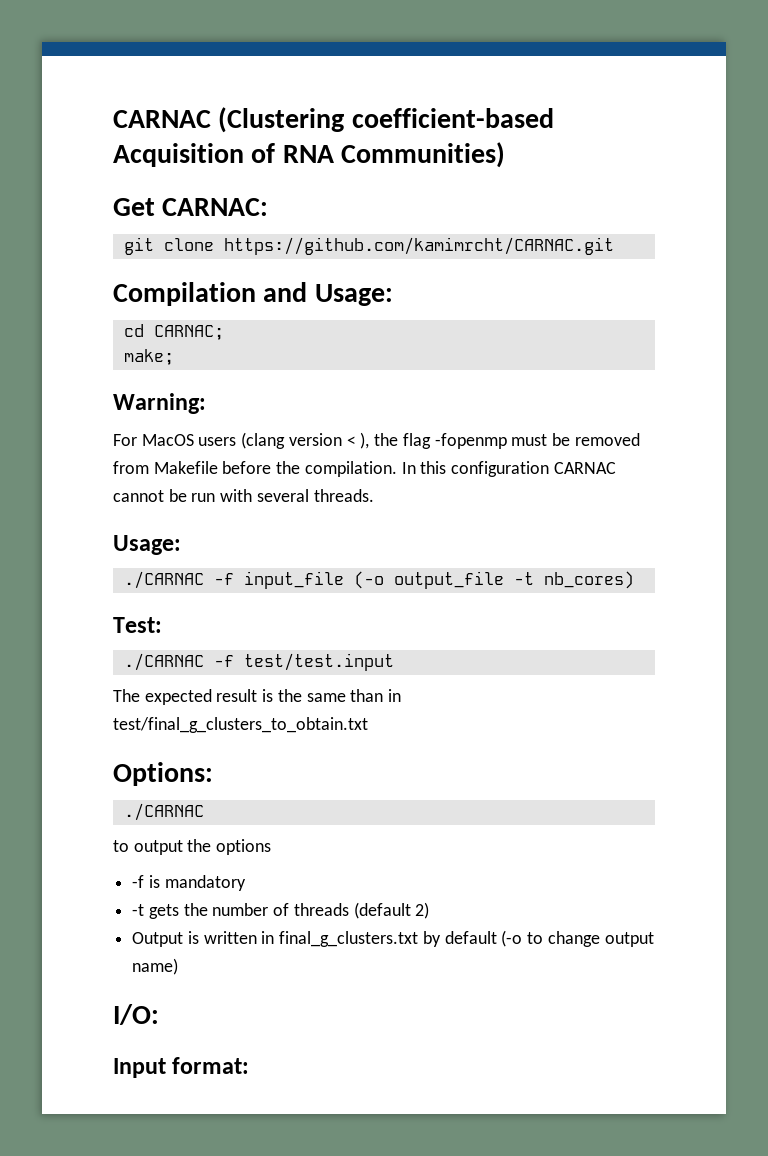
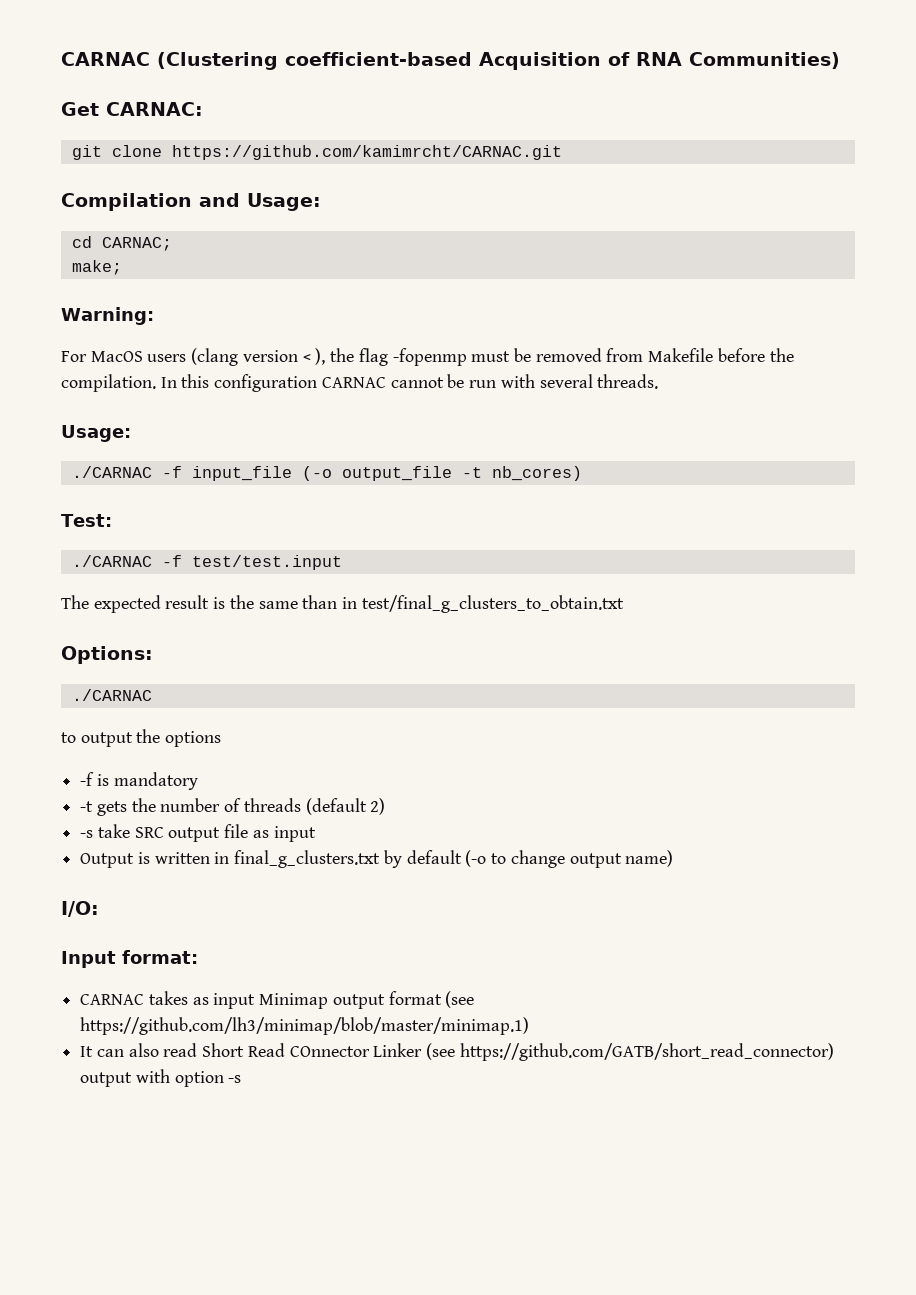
+ -s take SRC output file as input
+ CARNAC takes as input Minimap output format (see https://github.com/lh3/minimap/blob/master/minimap.1)
+ It can also read Short Read COnnector Linker (see https://github.com/GATB/short_read_connector) output with option -s

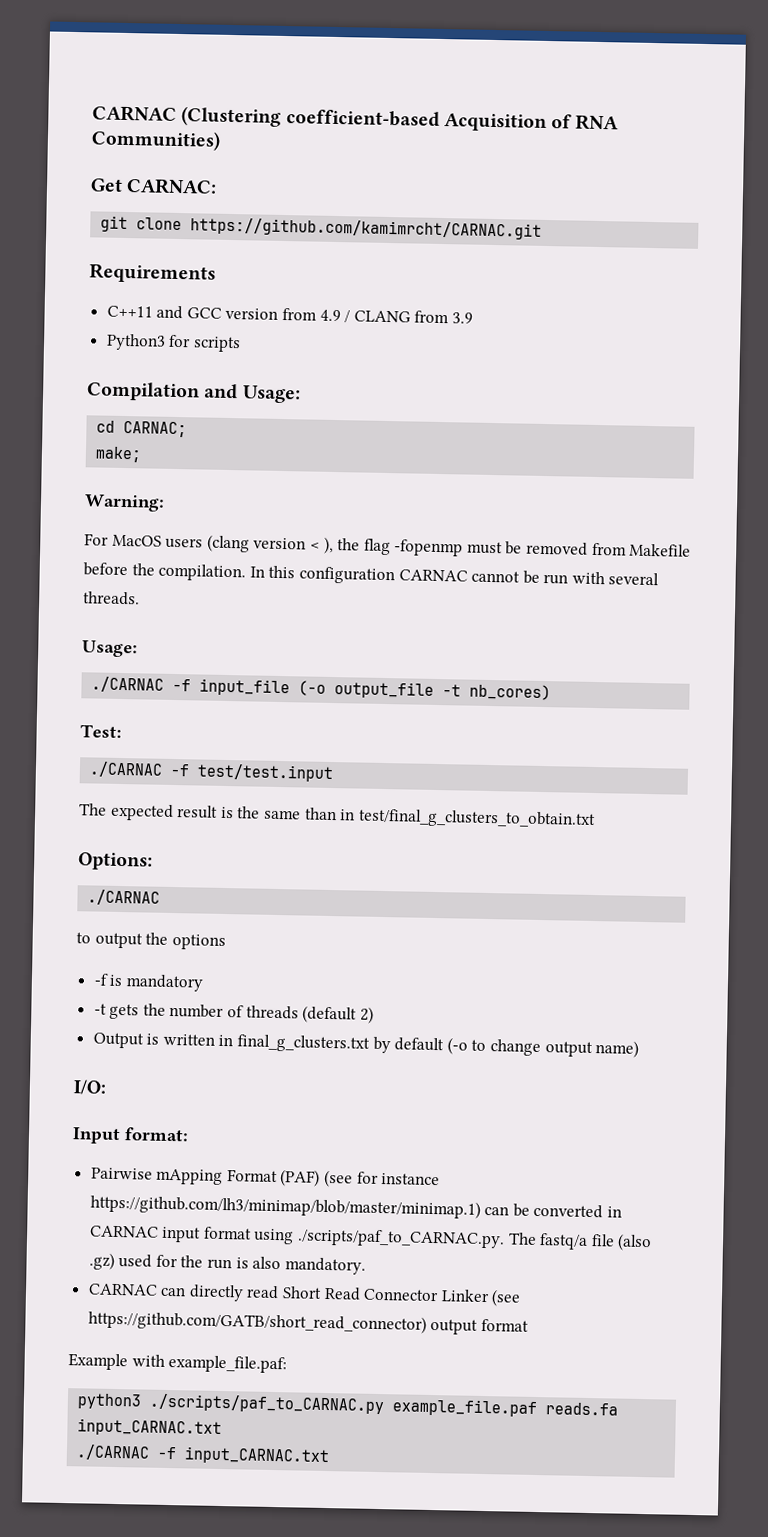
+ Requirements
+ C++11 and GCC version from 4.9 / CLANG from 3.9
+ Python3 for scripts
- -s take SRC output file as input
- CARNAC takes as input Minimap output format (see https://github.com/lh3/minimap/blob/master/minimap.1)
- It can also read Short Read COnnector Linker (see https://github.com/GATB/short_read_connector) output with option -s
+ Pairwise mApping Format (PAF) (see for instance https://github.com/lh3/minimap/blob/master/minimap.1) can be converted in CARNAC input format using ./scripts/paf_to_CARNAC.py. The fastq/a file (also .gz) used for the run is also mandatory.
+ CARNAC can directly read Short Read Connector Linker (see https://github.com/GATB/short_read_connector) output format
+ Example with example_file.paf:
+ python3 ./scripts/paf_to_CARNAC.py example_file.paf reads.fa input_CARNAC.txt
+ ./CARNAC -f input_CARNAC.txt

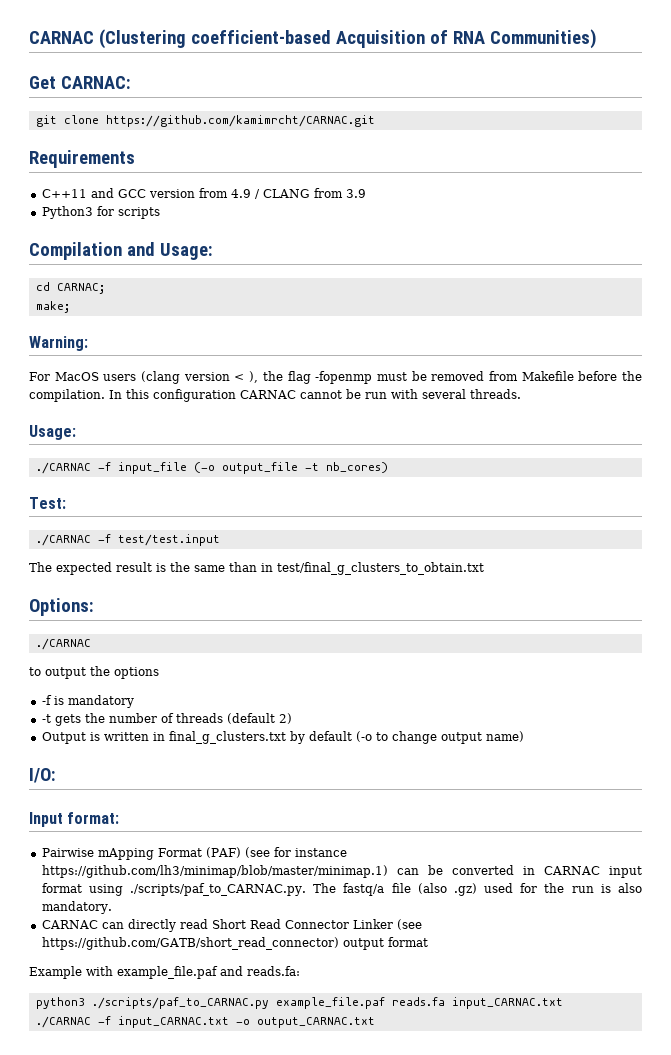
- Example with example_file.paf:
+ Example with example_file.paf and reads.fa:
- ./CARNAC -f input_CARNAC.txt
+ ./CARNAC -f input_CARNAC.txt -o output_CARNAC.txt

